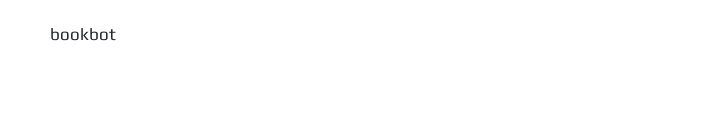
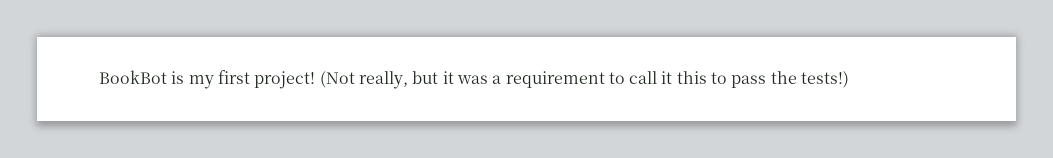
- bookbot
+ BookBot is my first project! (Not really, but it was a requirement to call it this to pass the tests!)

